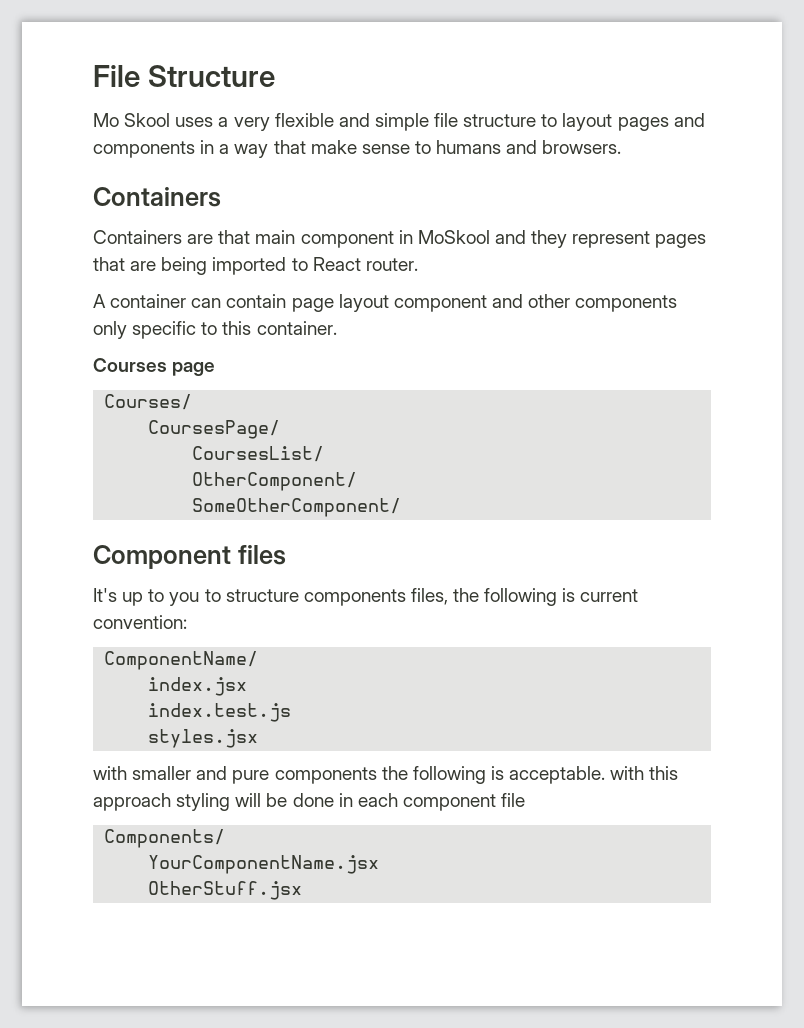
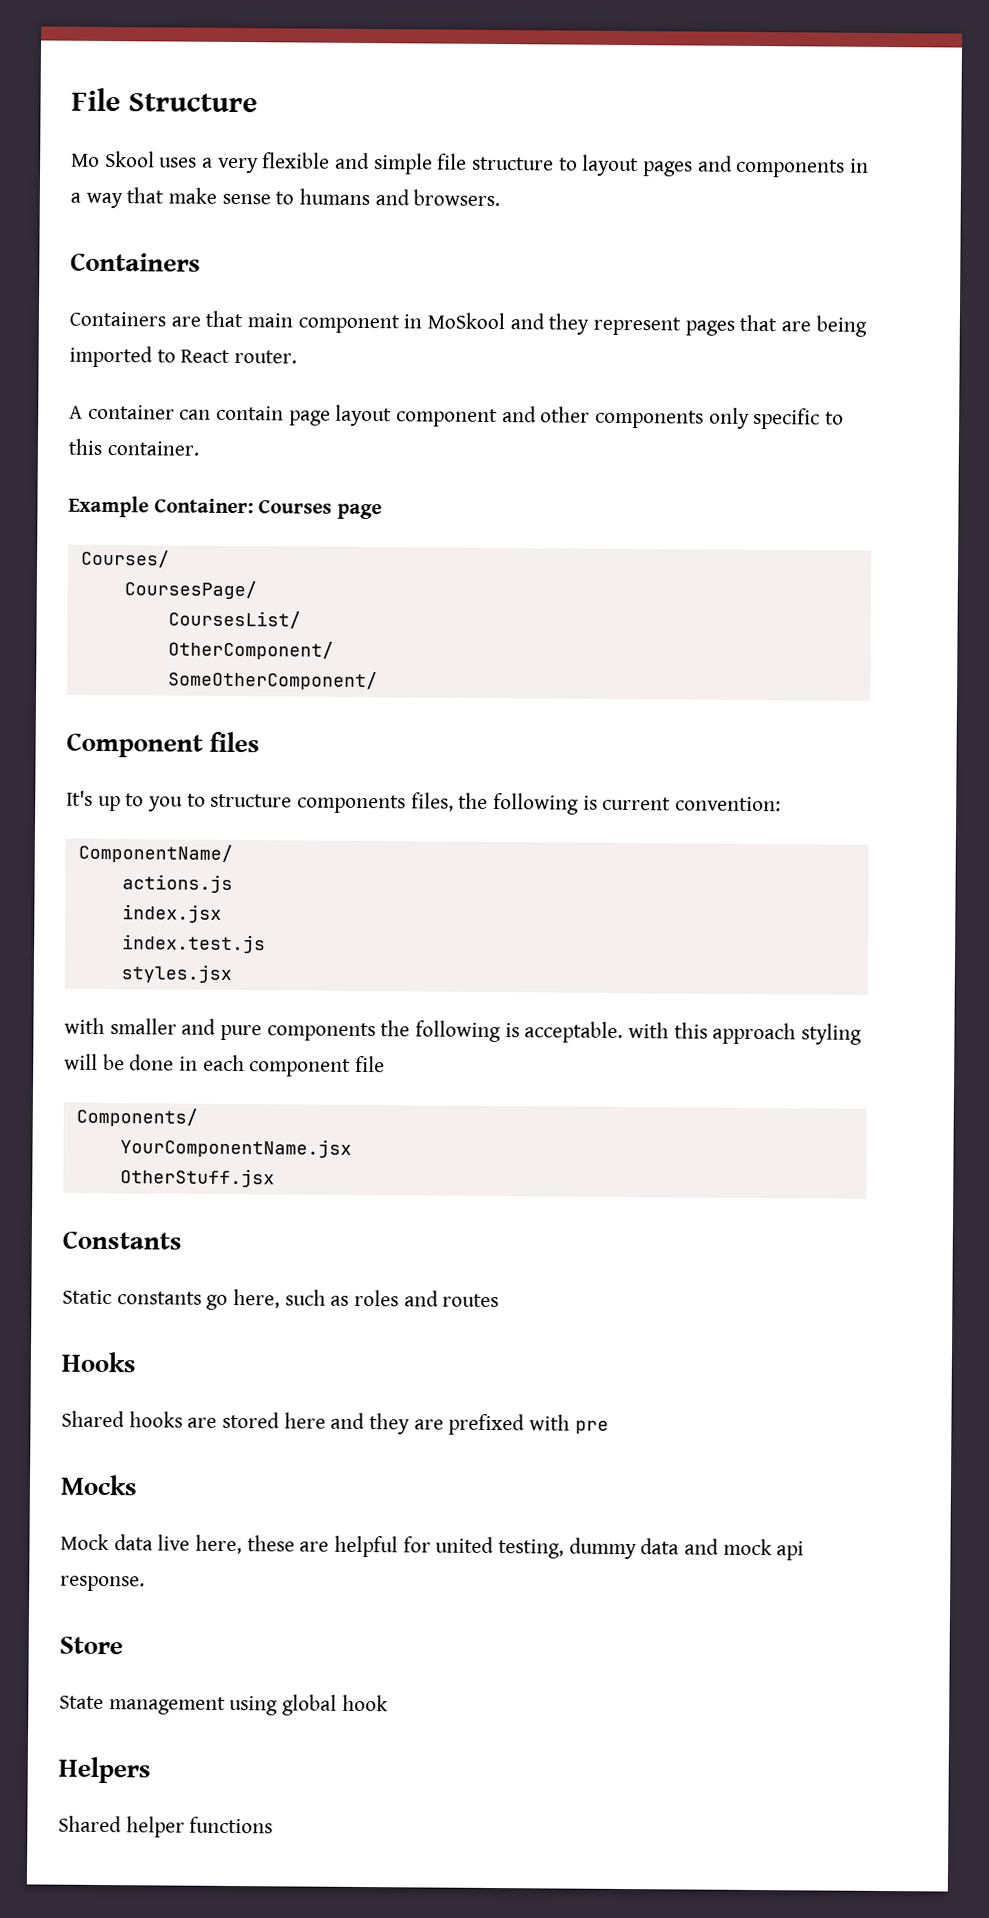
- Courses page
+ Example Container: Courses page
+ actions.js
+ Constants
+ Static constants go here, such as roles and routes
+ Hooks
+ Shared hooks are stored here and they are prefixed with pre
+ Mocks
+ Mock data live here, these are helpful for united testing, dummy data and mock api response.
+ Store
+ State management using global hook
+ Helpers
+ Shared helper functions

